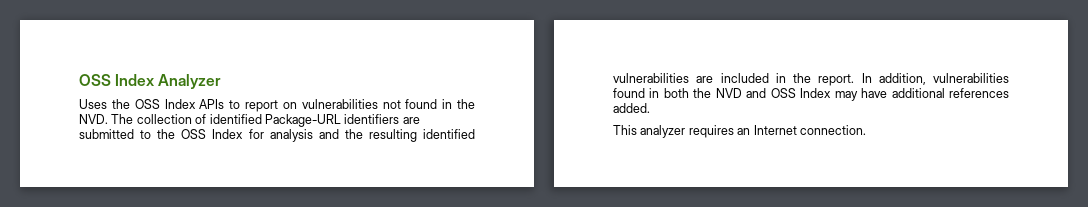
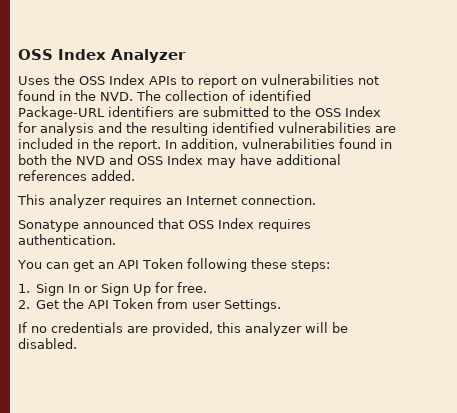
+ Sonatype announced that OSS Index requires authentication.
+ You can get an API Token following these steps:
+ 1. Sign In or Sign Up for free.
+ 2. Get the API Token from user Settings.
+ If no credentials are provided, this analyzer will be disabled.

